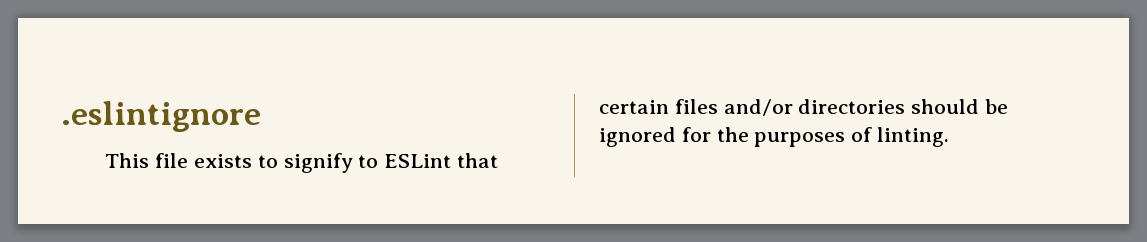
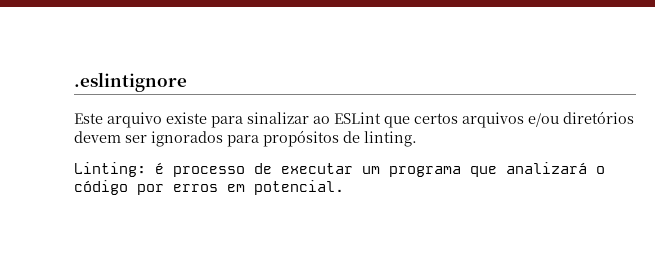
- This file exists to signify to ESLint that certain files and/or directories should be ignored for the purposes of linting.
+ Este arquivo existe para sinalizar ao ESLint que certos arquivos e/ou diretórios devem ser ignorados para propósitos de linting.
+ Linting: é processo de executar um programa que analizará o código por erros em potencial.

